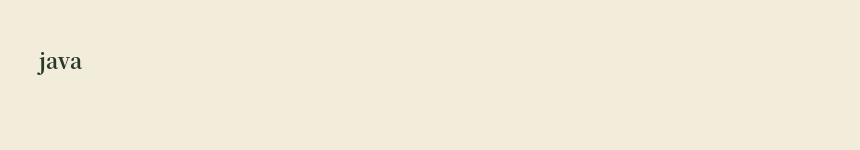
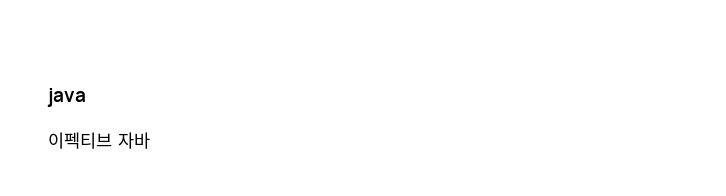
+ 이펙티브 자바

